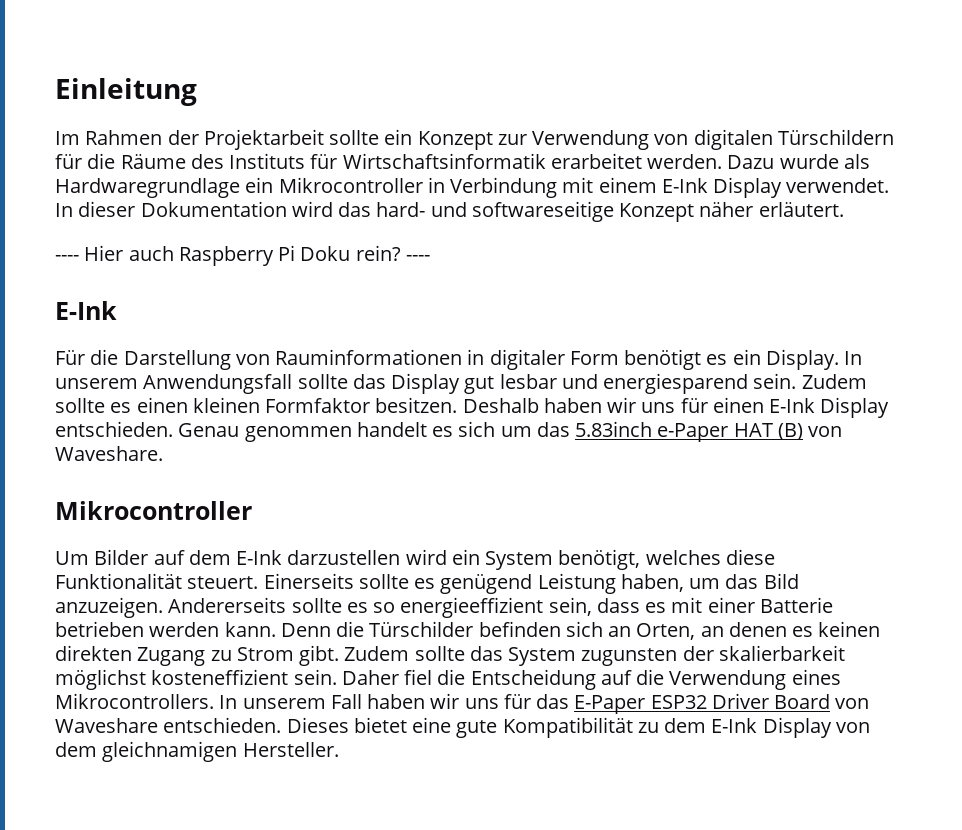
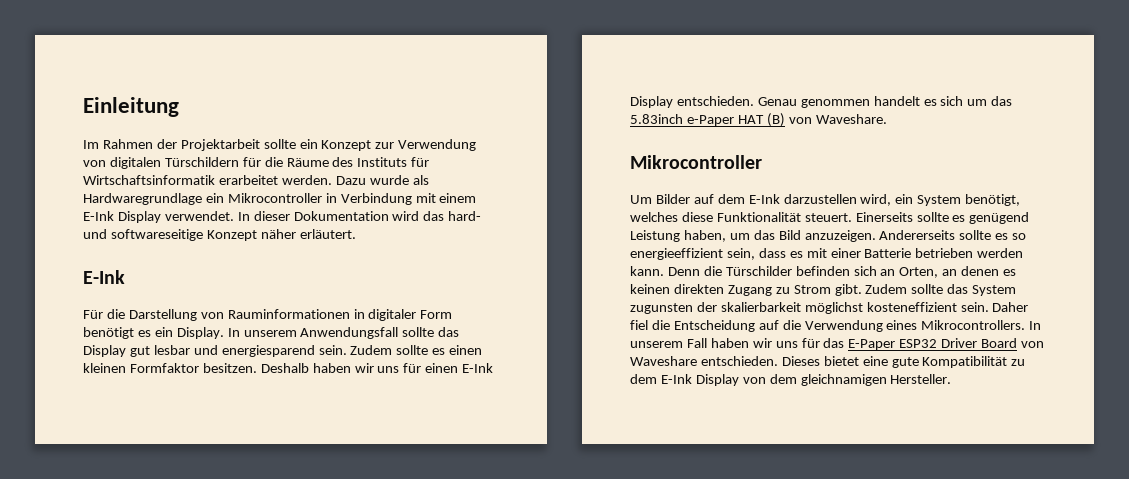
- ---- Hier auch Raspberry Pi Doku rein? ----
- Um Bilder auf dem E-Ink darzustellen wird ein System benötigt, welches diese Funktionalität steuert.
+ Um Bilder auf dem E-Ink darzustellen wird, ein System benötigt, welches diese Funktionalität steuert.

